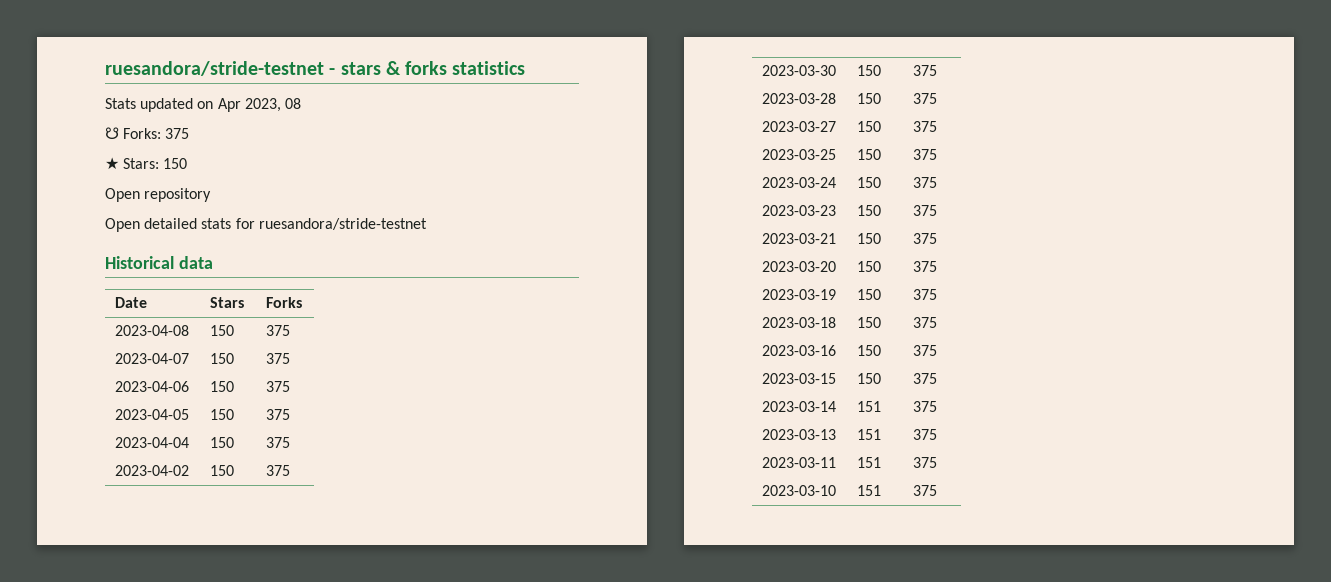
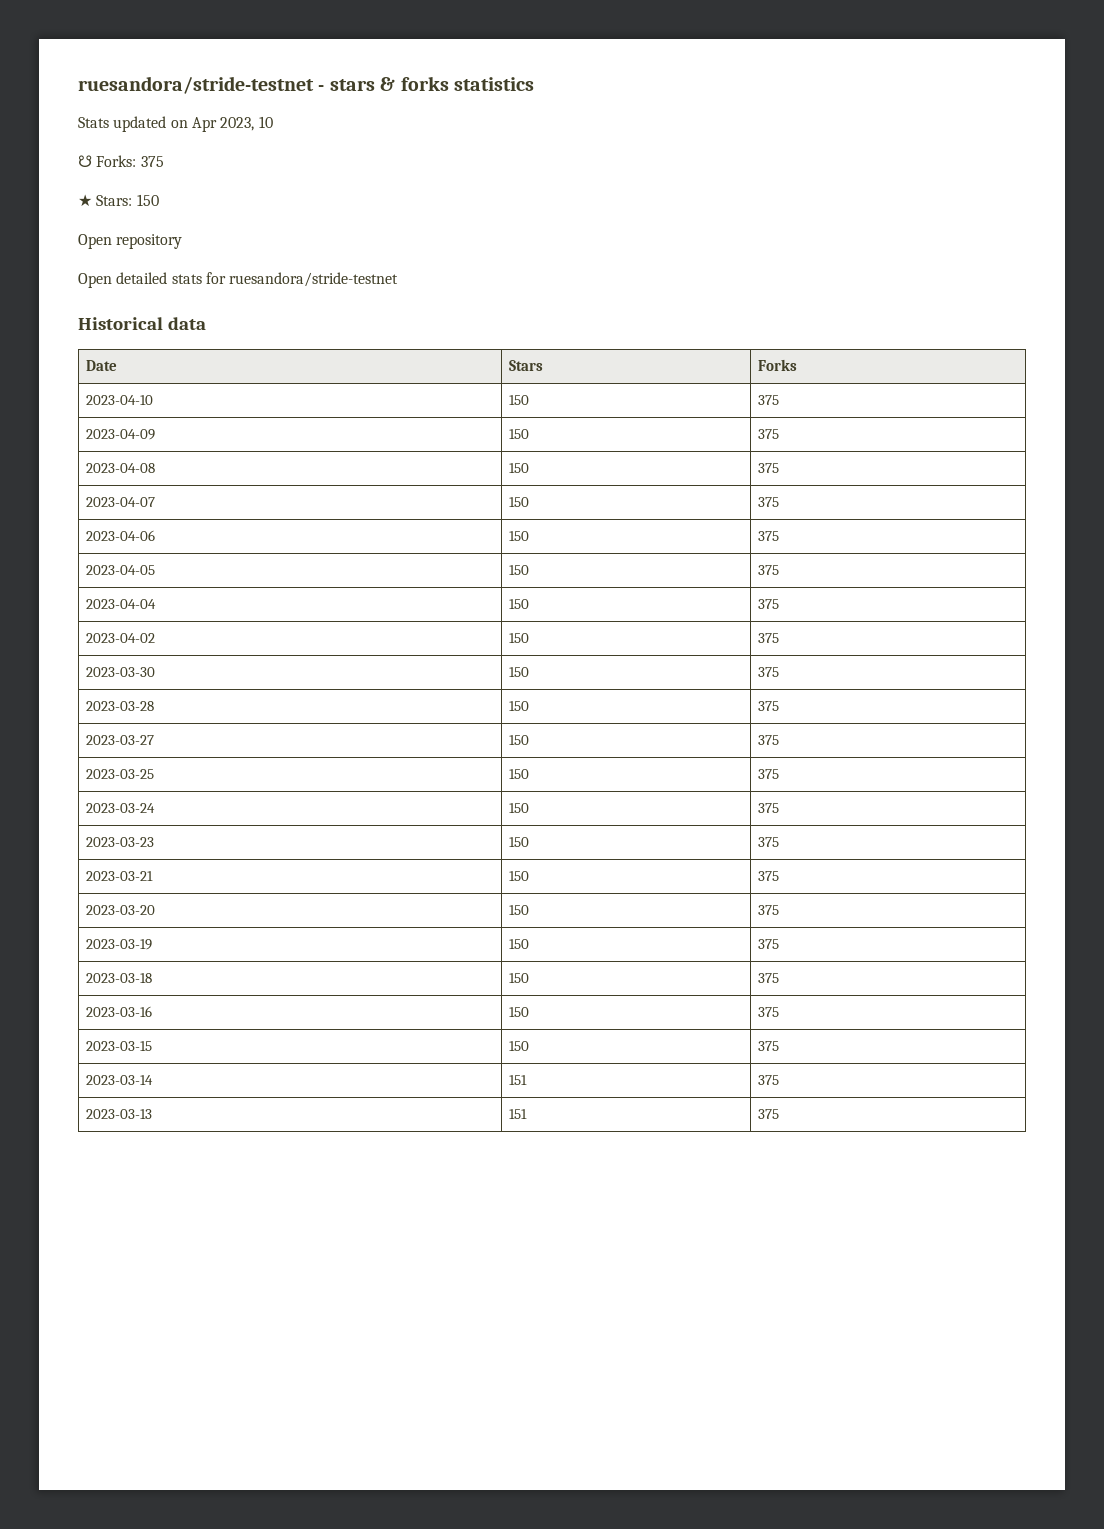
- Stats updated on Apr 2023, 08
+ Stats updated on Apr 2023, 10
+ 2023-04-10 | 150 | 375
+ 2023-04-09 | 150 | 375
- 2023-03-11 | 151 | 375
- 2023-03-10 | 151 | 375

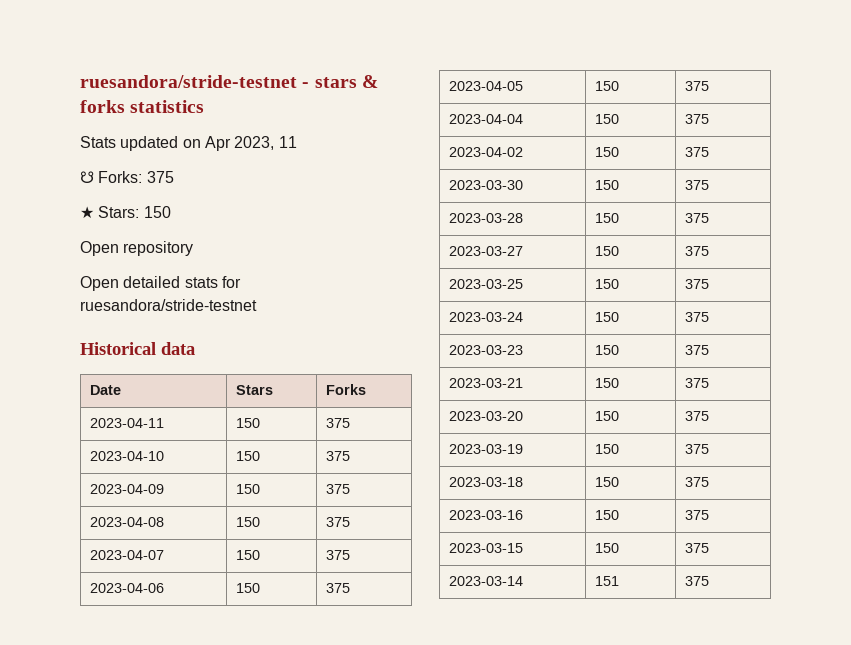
- Stats updated on Apr 2023, 10
+ Stats updated on Apr 2023, 11
+ 2023-04-11 | 150 | 375
- 2023-03-13 | 151 | 375

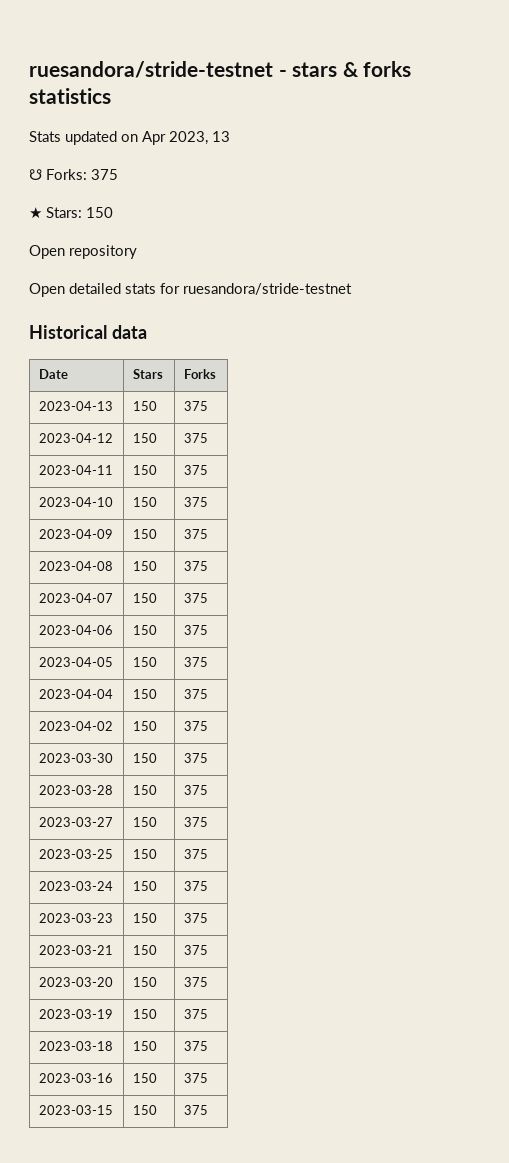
- Stats updated on Apr 2023, 11
+ Stats updated on Apr 2023, 13
+ 2023-04-13 | 150 | 375
+ 2023-04-12 | 150 | 375
- 2023-03-14 | 151 | 375

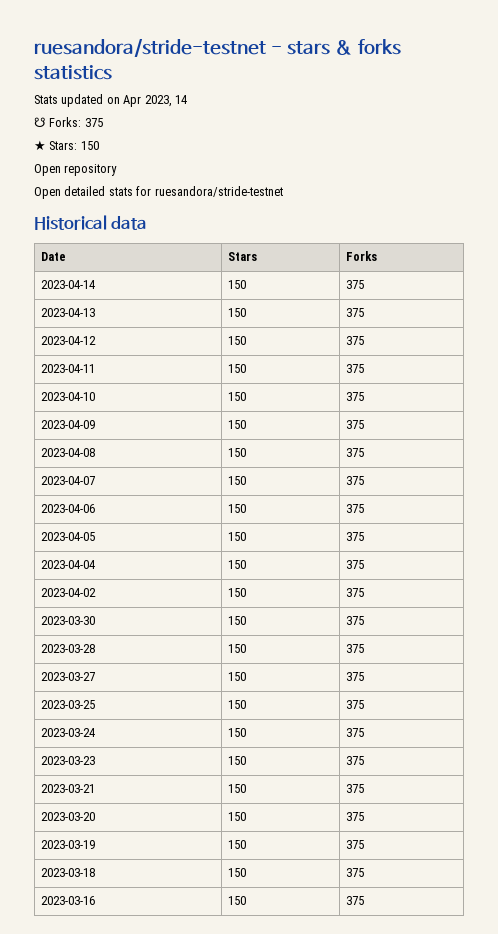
- Stats updated on Apr 2023, 13
+ Stats updated on Apr 2023, 14
+ 2023-04-14 | 150 | 375
- 2023-03-15 | 150 | 375

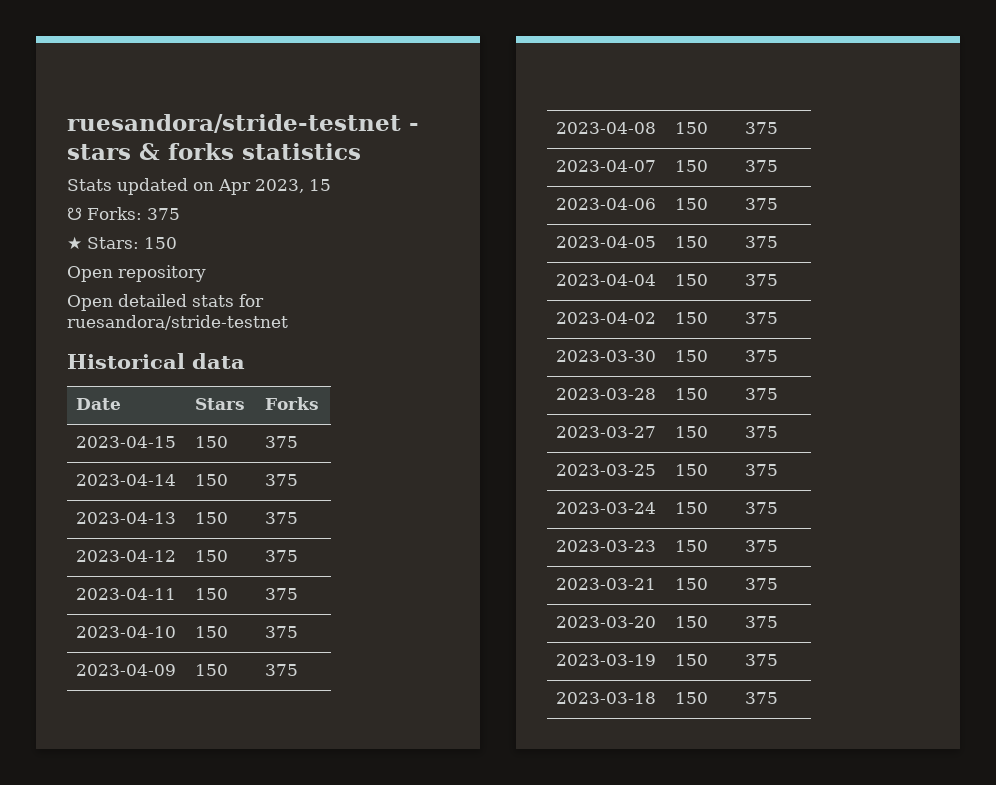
- Stats updated on Apr 2023, 14
+ Stats updated on Apr 2023, 15
+ 2023-04-15 | 150 | 375
- 2023-03-16 | 150 | 375

